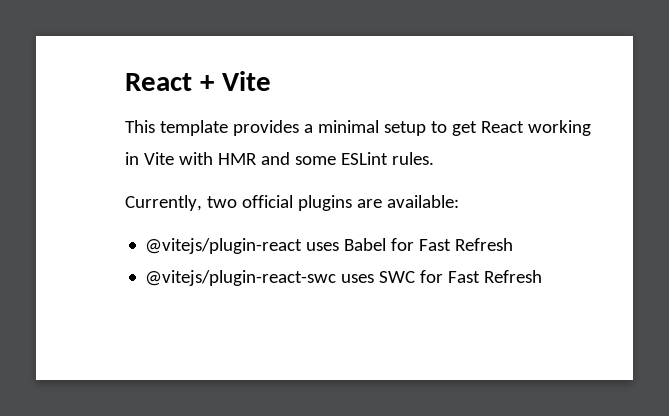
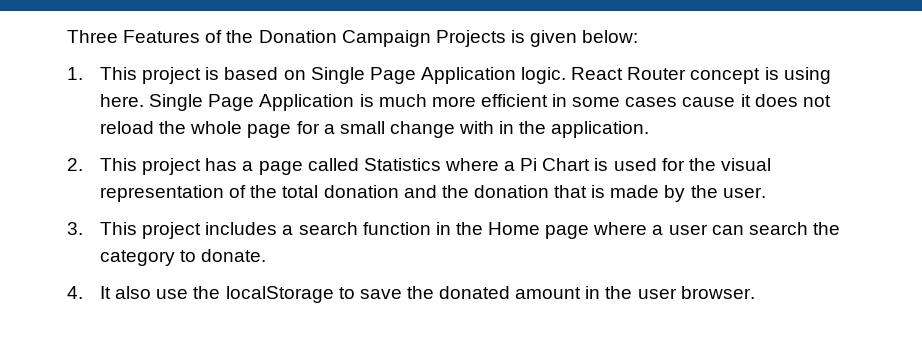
- React + Vite
- This template provides a minimal setup to get React working in Vite with HMR and some ESLint rules.
- Currently, two official plugins are available:
- @vitejs/plugin-react uses Babel for Fast Refresh
- @vitejs/plugin-react-swc uses SWC for Fast Refresh
+ Three Features of the Donation Campaign Projects is given below:
+ 1. This project is based on Single Page Application logic. React Router concept is using here. Single Page Application is much more efficient in some cases cause it does not reload the whole page for a small change with in the application.
+ 2. This project has a page called Statistics where a Pi Chart is used for the visual representation of the total donation and the donation that is made by the user.
+ 3. This project includes a search function in the Home page where a user can search the category to donate.
+ 4. It also use the localStorage to save the donated amount in the user browser.

